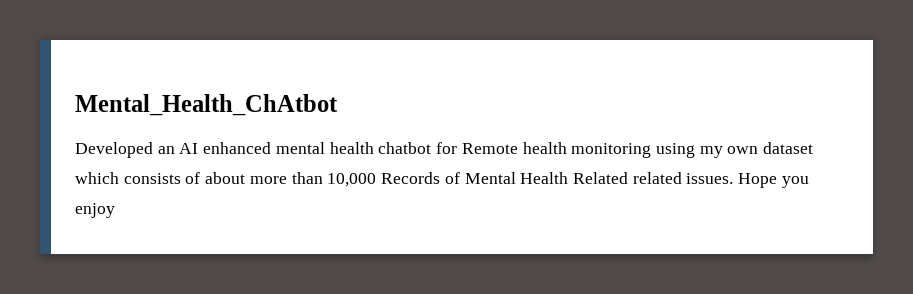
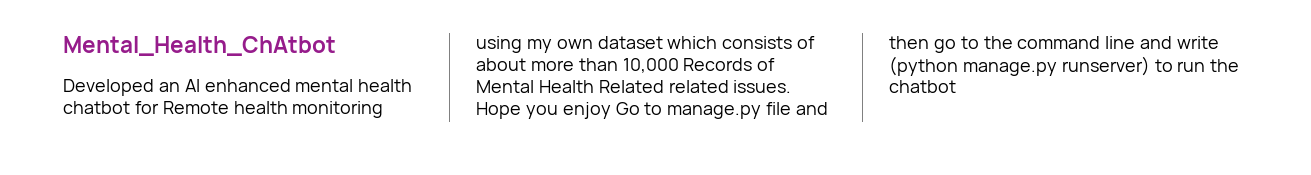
- Hope you enjoy
+ Hope you enjoy Go to manage.py file and then go to the command line and write (python manage.py runserver) to run the chatbot

